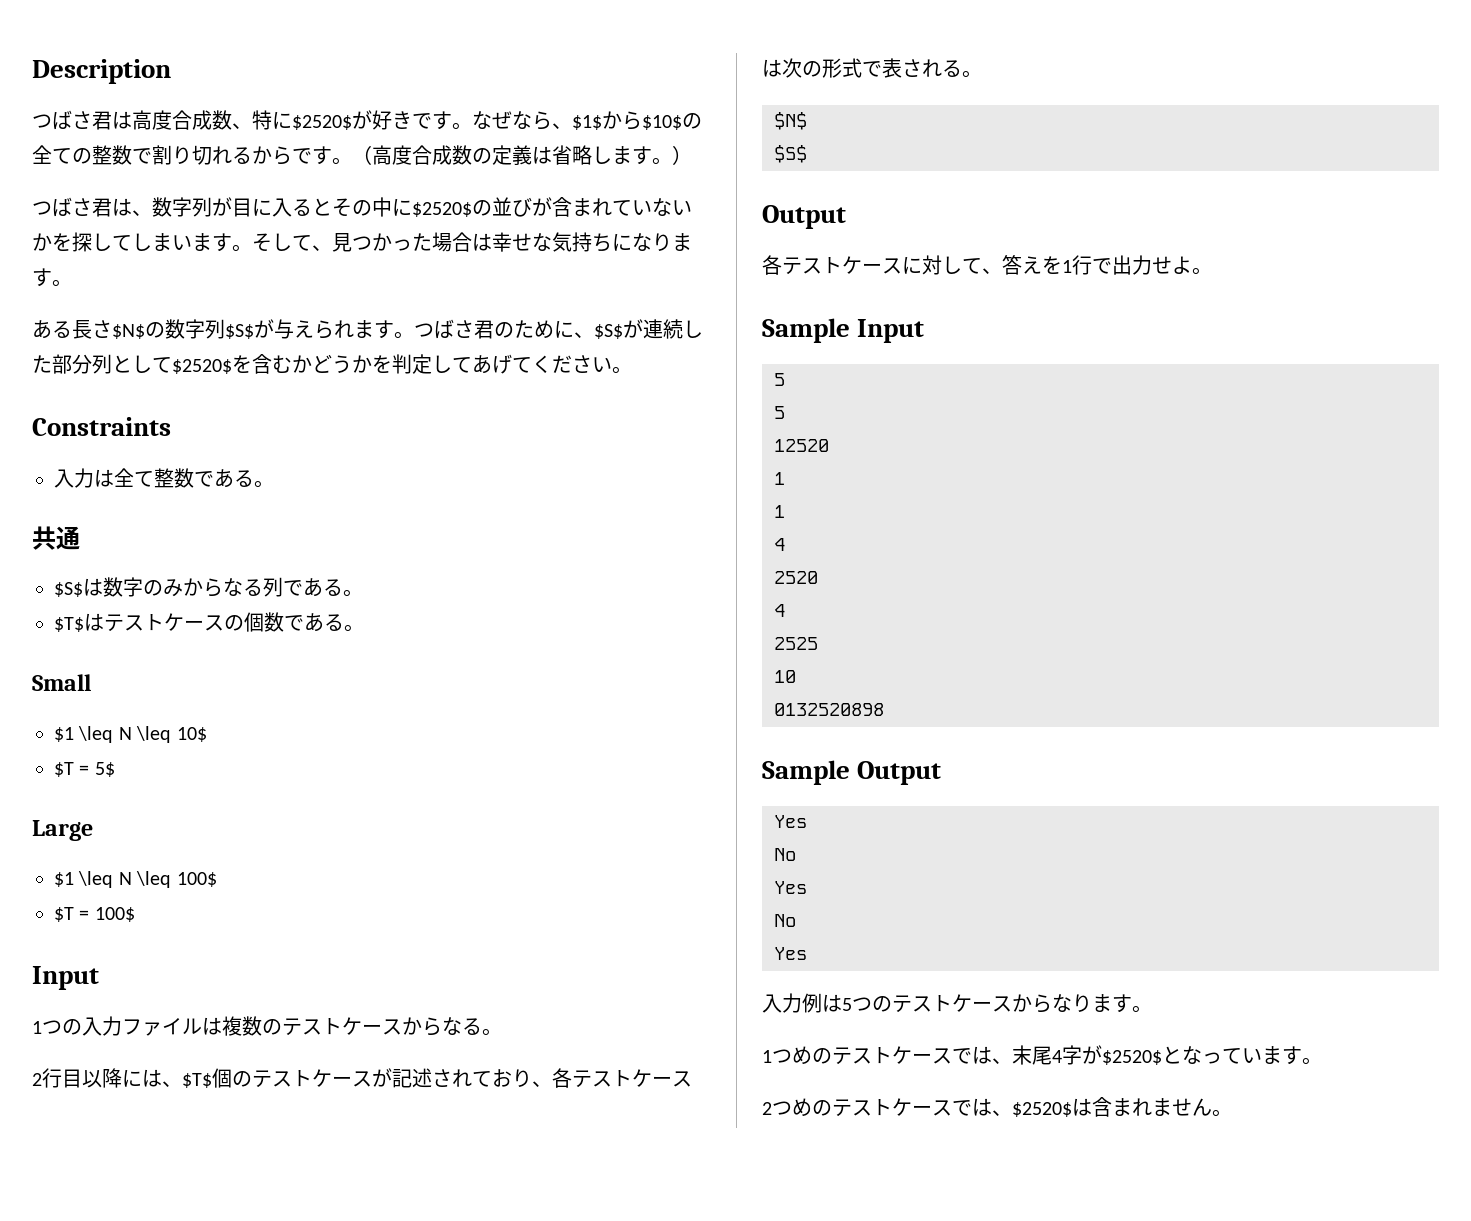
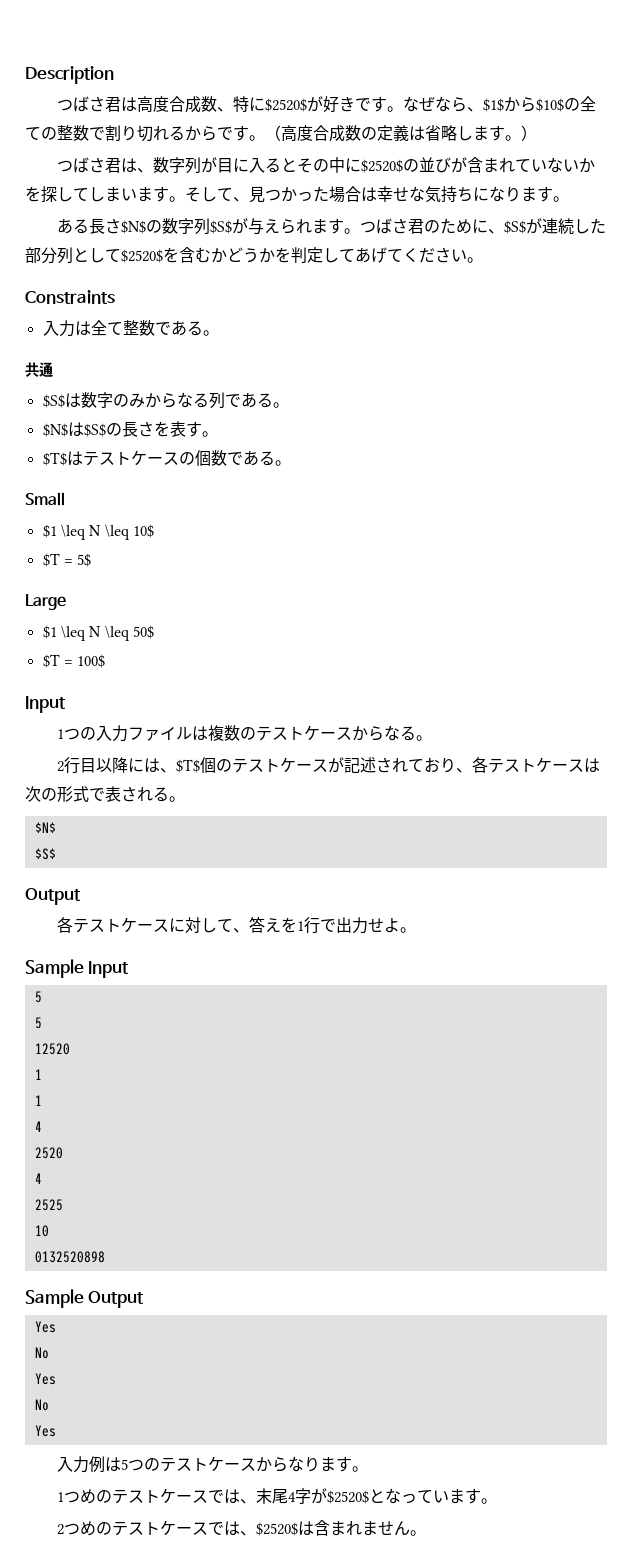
+ $N$は$S$の長さを表す。
- $1 \leq N \leq 100$
+ $1 \leq N \leq 50$

